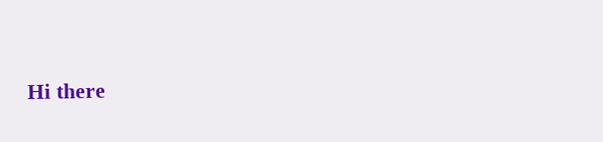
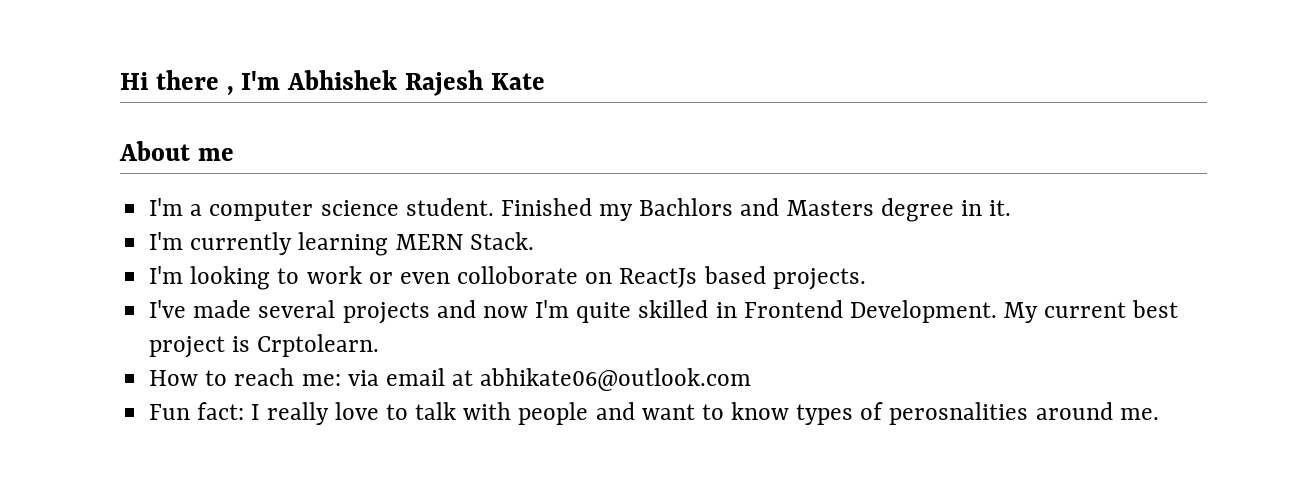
- Hi there
+ Hi there , I'm Abhishek Rajesh Kate
+ About me
+ I'm a computer science student. Finished my Bachlors and Masters degree in it.
+ I'm currently learning MERN Stack.
+ I'm looking to work or even colloborate on ReactJs based projects.
+ I've made several projects and now I'm quite skilled in Frontend Development. My current best project is Crptolearn.
+ How to reach me: via email at abhikate06@outlook.com
+ Fun fact: I really love to talk with people and want to know types of perosnalities around me.

